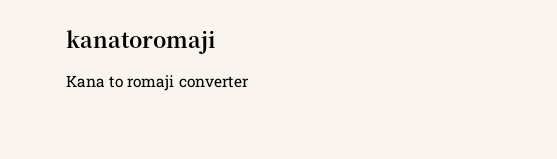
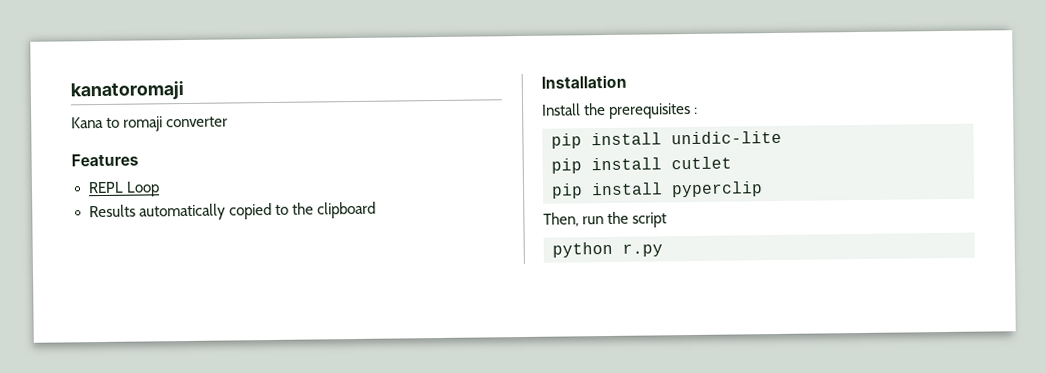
+ Features
+ REPL Loop
+ Results automatically copied to the clipboard
+ Installation
+ Install the prerequisites :
+ pip install unidic-lite
+ pip install cutlet
+ pip install pyperclip
+ Then, run the script
+ python r.py

